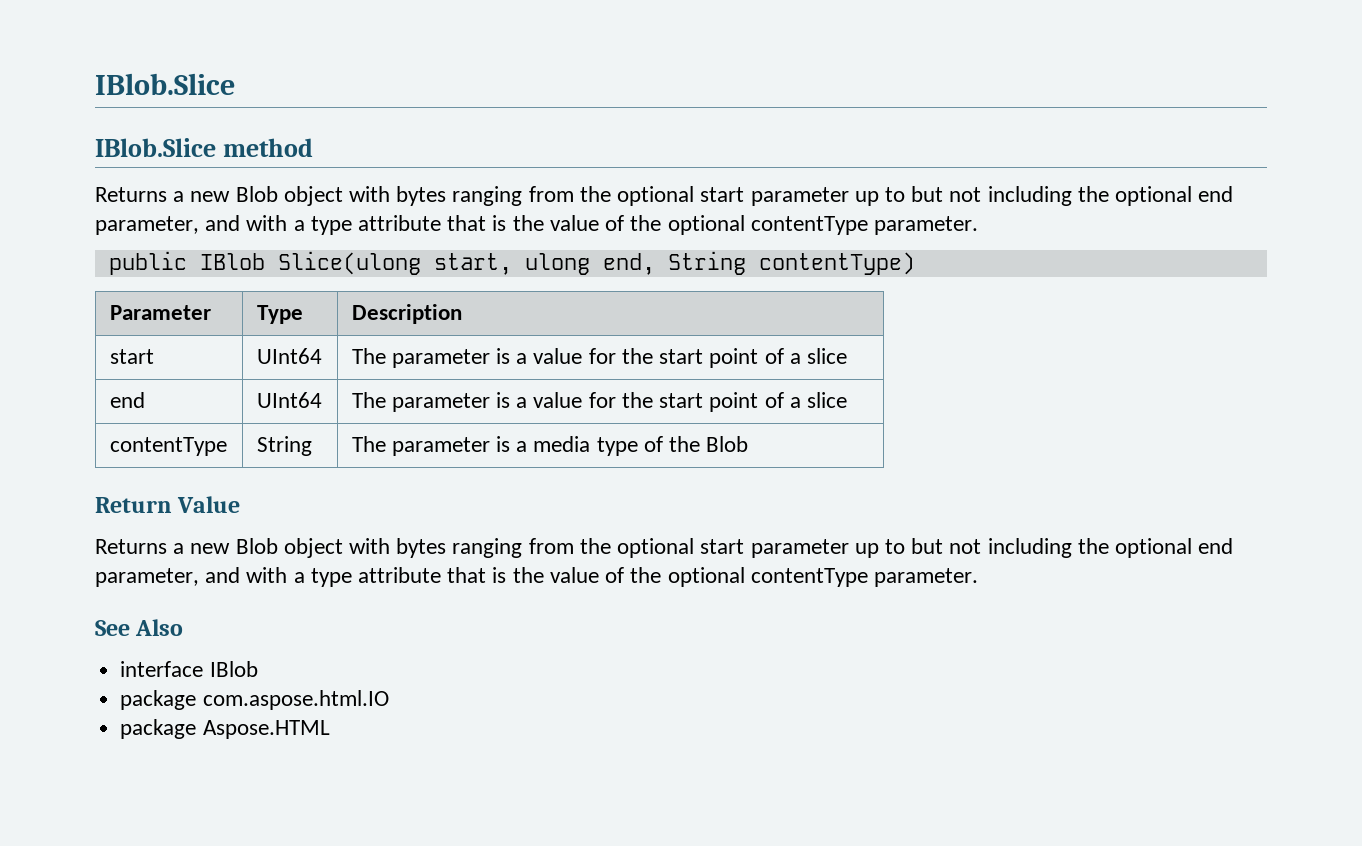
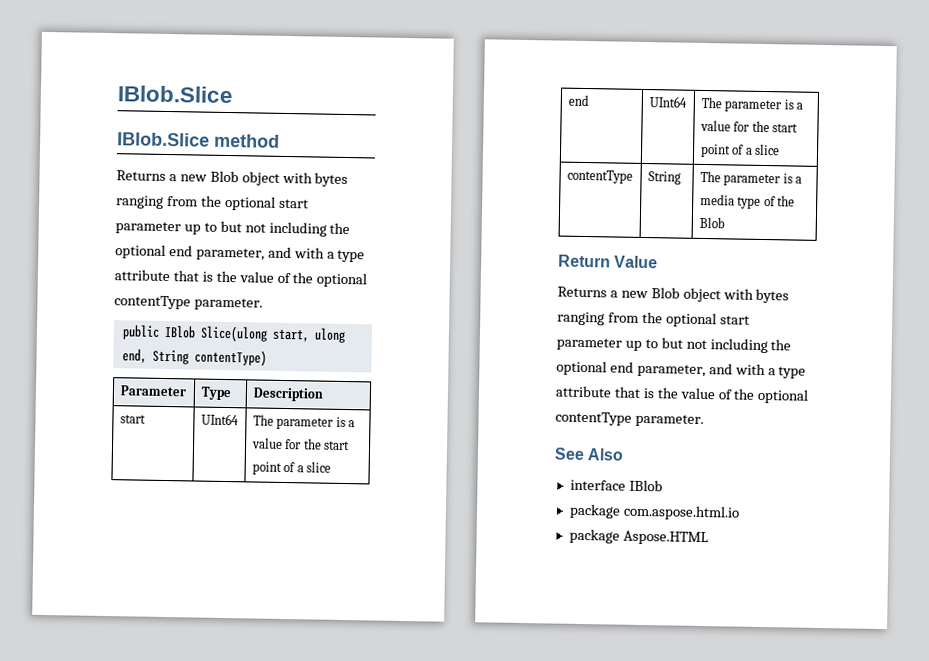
- package com.aspose.html.IO
+ package com.aspose.html.io

